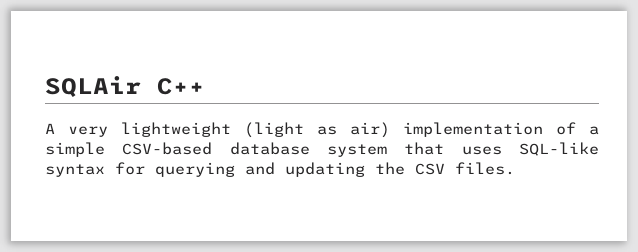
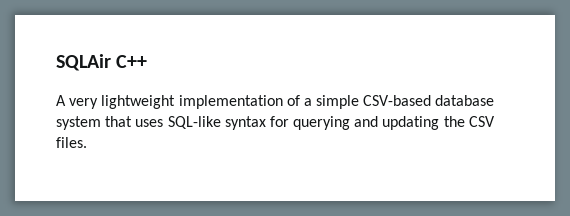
- A very lightweight (light as air) implementation of a simple CSV-based database system that uses SQL-like syntax for querying and updating the CSV files.
+ A very lightweight implementation of a simple CSV-based database system that uses SQL-like syntax for querying and updating the CSV files.

